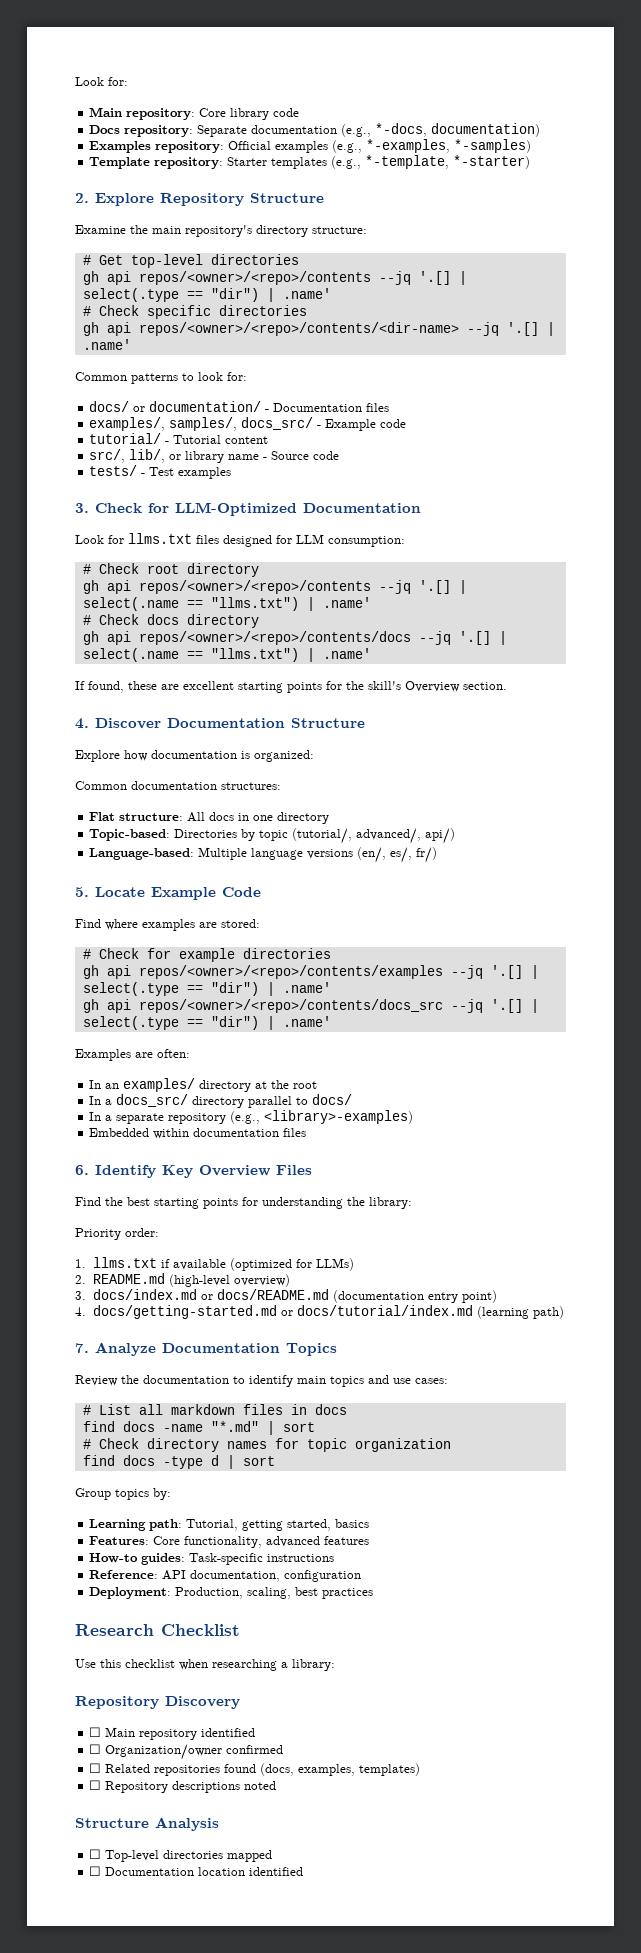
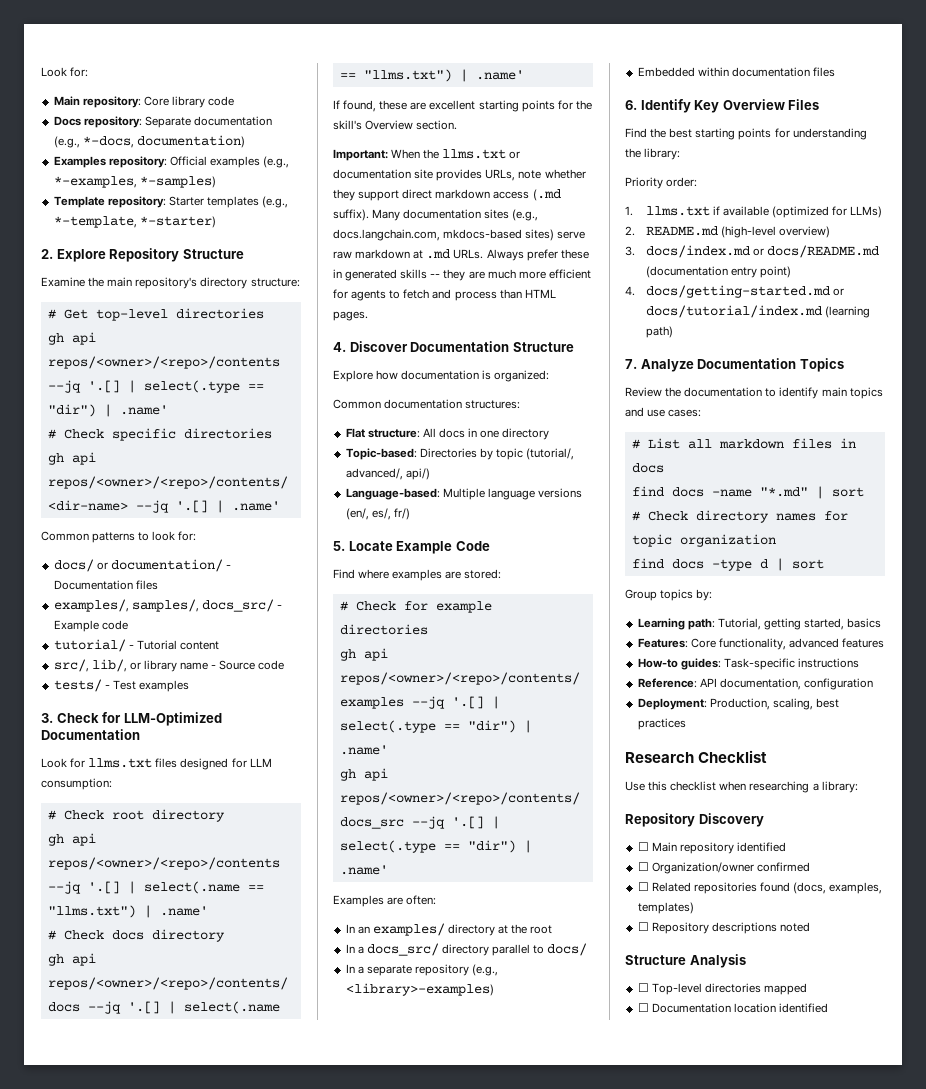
+ Important: When the llms.txt or documentation site provides URLs, note whether they support direct markdown access (.md suffix). Many documentation sites (e.g., docs.langchain.com, mkdocs-based sites) serve raw markdown at .md URLs. Always prefer these in generated skills -- they are much more efficient for agents to fetch and process than HTML pages.

